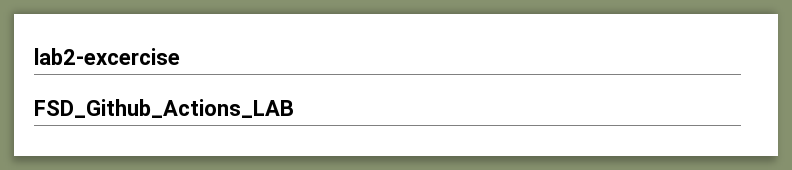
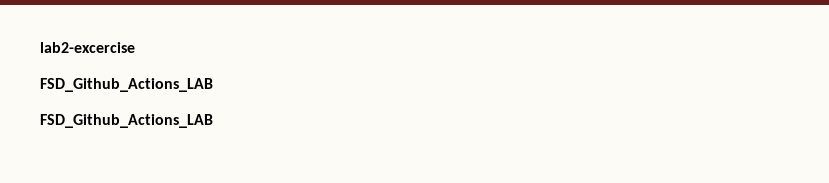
  lab2-excercise
+ FSD_Github_Actions_LAB

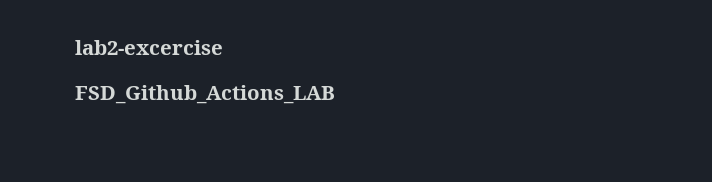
  lab2-excercise
- FSD_Github_Actions_LAB

